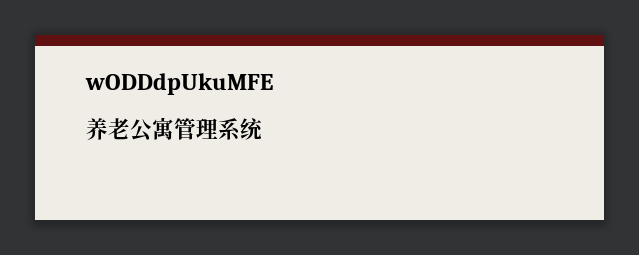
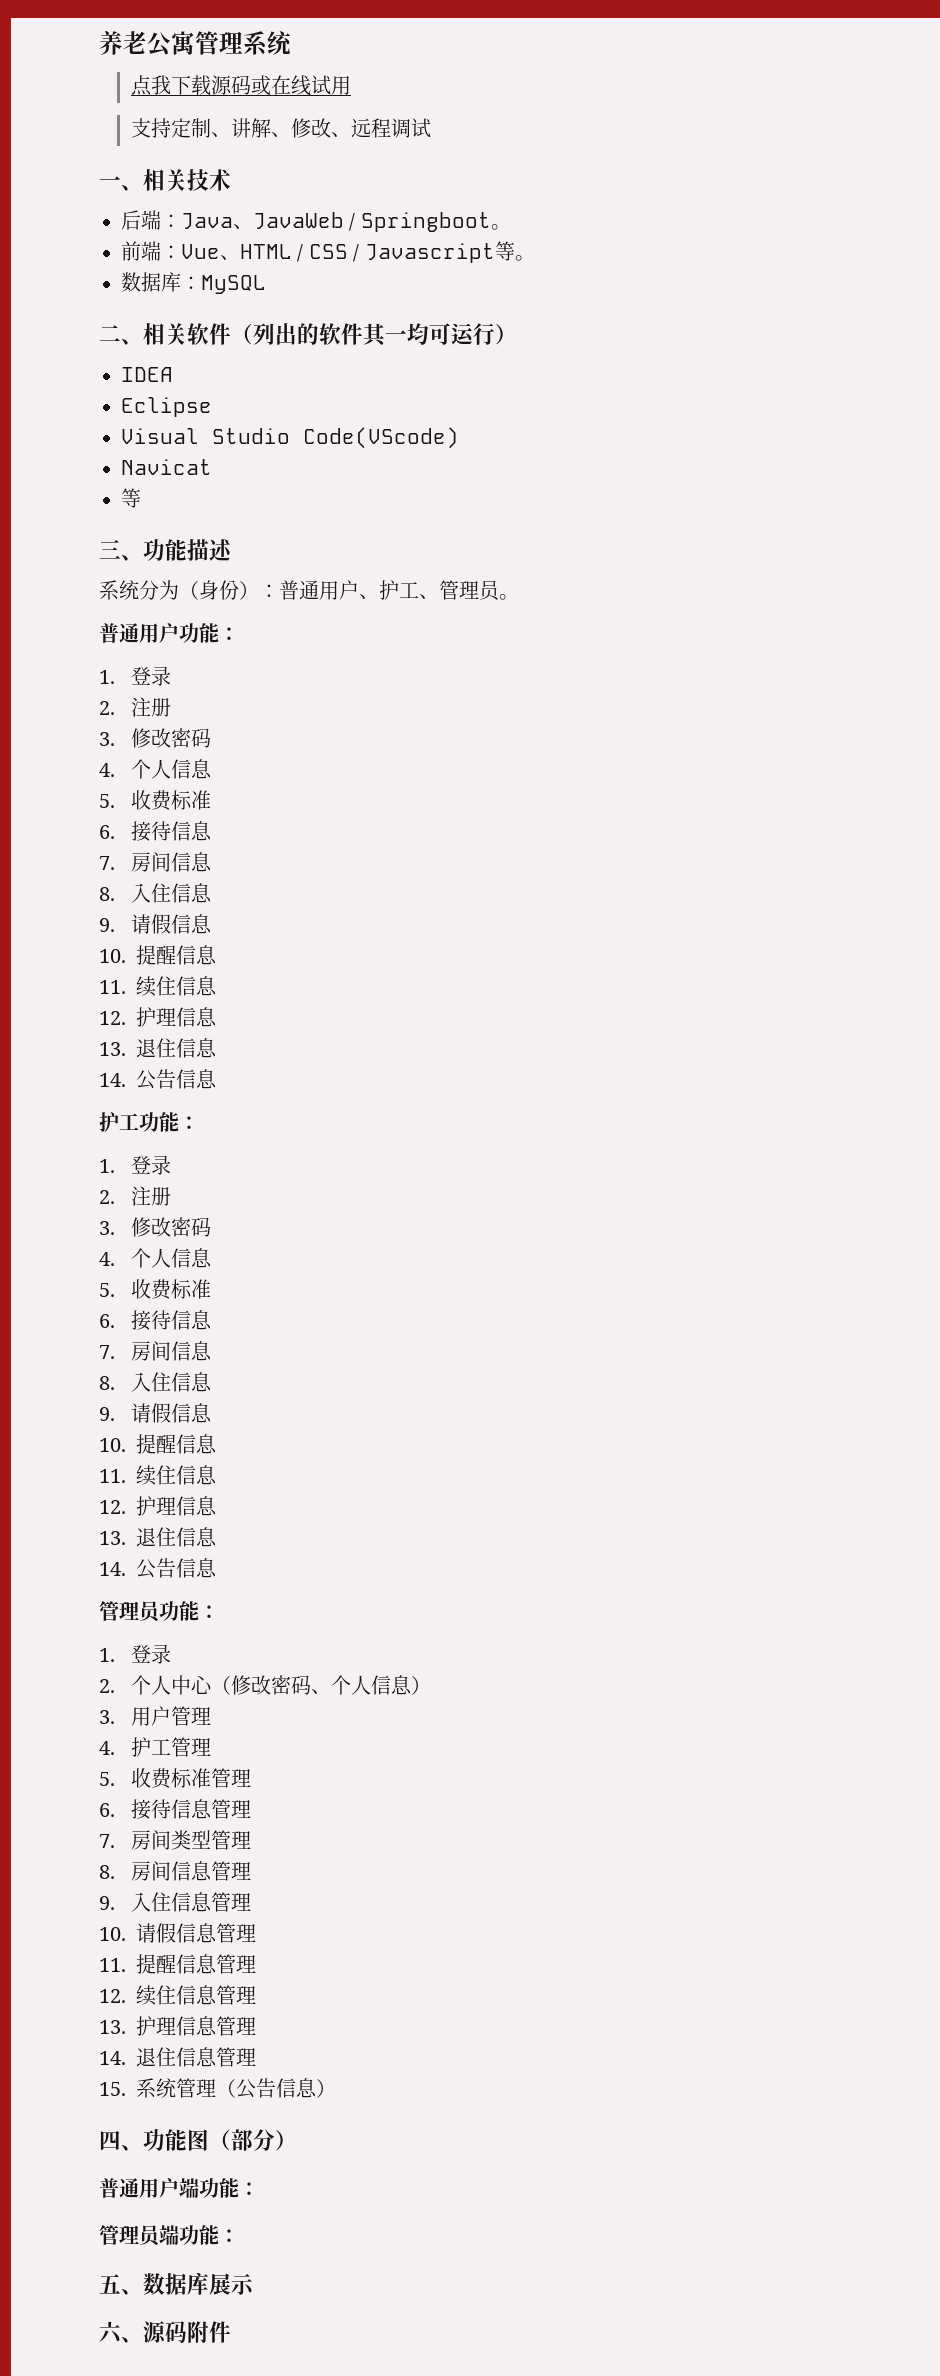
- wODDdpUkuMFE
+ 点我下载源码或在线试用
+ 支持定制、讲解、修改、远程调试
+ 一、相关技术
+ 后端：Java、JavaWeb / Springboot。
+ 前端：Vue、HTML / CSS / Javascript等。
+ 数据库：MySQL
+ 二、相关软件（列出的软件其一均可运行）
+ IDEA
+ Eclipse
+ Visual Studio Code(VScode)
+ Navicat
+ 等
+ 三、功能描述
+ 系统分为（身份）：普通用户、护工、管理员。
+ 普通用户功能：
+ 1.登录
+ 2.注册
+ 3.修改密码
+ 4.个人信息
+ 5.收费标准
+ 6.接待信息
+ 7.房间信息
+ 8.入住信息
+ 9.请假信息
+ 10.提醒信息
+ 11.续住信息
+ 12.护理信息
+ 13.退住信息
+ 14.公告信息
+ 护工功能：
+ 1.登录
+ 2.注册
+ 3.修改密码
+ 4.个人信息
+ 5.收费标准
+ 6.接待信息
+ 7.房间信息
+ 8.入住信息
+ 9.请假信息
+ 10.提醒信息
+ 11.续住信息
+ 12.护理信息
+ 13.退住信息
+ 14.公告信息
+ 管理员功能：
+ 1.登录
+ 2.个人中心（修改密码、个人信息）
+ 3.用户管理
+ 4.护工管理
+ 5.收费标准管理
+ 6.接待信息管理
+ 7.房间类型管理
+ 8.房间信息管理
+ 9.入住信息管理
+ 10.请假信息管理
+ 11.提醒信息管理
+ 12.续住信息管理
+ 13.护理信息管理
+ 14.退住信息管理
+ 15.系统管理（公告信息）
+ 四、功能图（部分）
+ 普通用户端功能：
+ 管理员端功能：
+ 五、数据库展示
+ 六、源码附件

